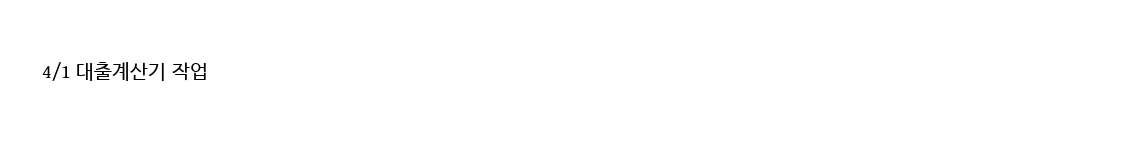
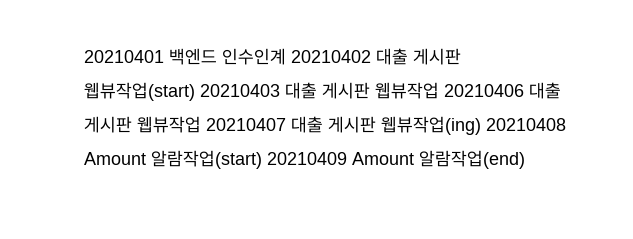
- 4/1 대출계산기 작업
+ 20210401 백엔드 인수인계 20210402 대출 게시판 웹뷰작업(start) 20210403 대출 게시판 웹뷰작업 20210406 대출 게시판 웹뷰작업 20210407 대출 게시판 웹뷰작업(ing) 20210408 Amount 알람작업(start) 20210409 Amount 알람작업(end)

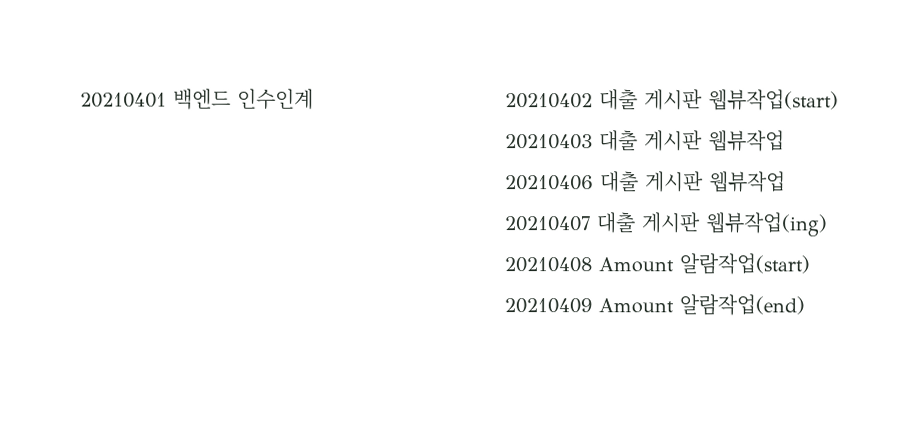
- 20210401 백엔드 인수인계 20210402 대출 게시판 웹뷰작업(start) 20210403 대출 게시판 웹뷰작업 20210406 대출 게시판 웹뷰작업 20210407 대출 게시판 웹뷰작업(ing) 20210408 Amount 알람작업(start) 20210409 Amount 알람작업(end)
+ 20210401 백엔드 인수인계
+ 20210402 대출 게시판 웹뷰작업(start)
+ 20210403 대출 게시판 웹뷰작업
+ 20210406 대출 게시판 웹뷰작업
+ 20210407 대출 게시판 웹뷰작업(ing)
+ 20210408 Amount 알람작업(start)
+ 20210409 Amount 알람작업(end)

